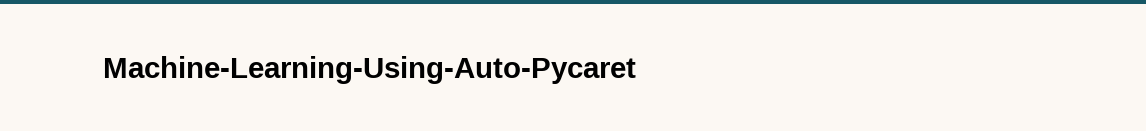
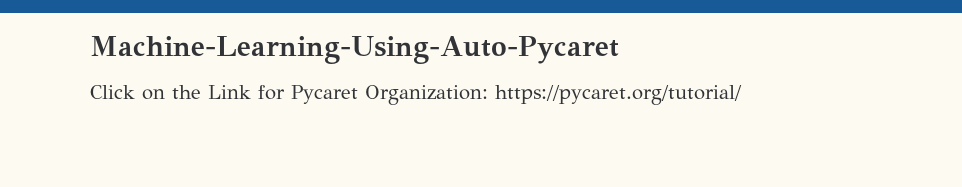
+ Click on the Link for Pycaret Organization: https://pycaret.org/tutorial/

